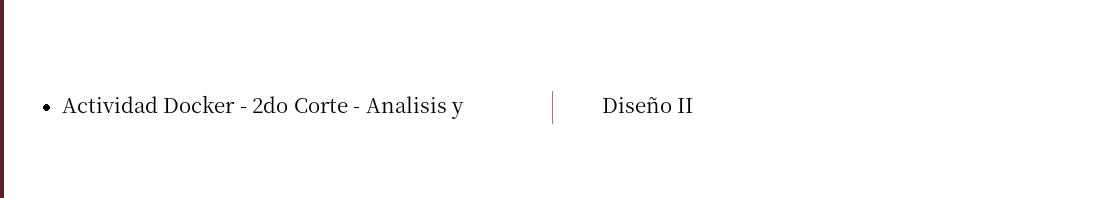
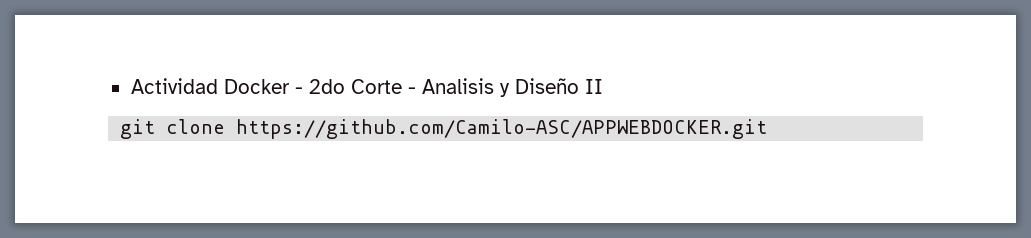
+ git clone https://github.com/Camilo-ASC/APPWEBDOCKER.git

